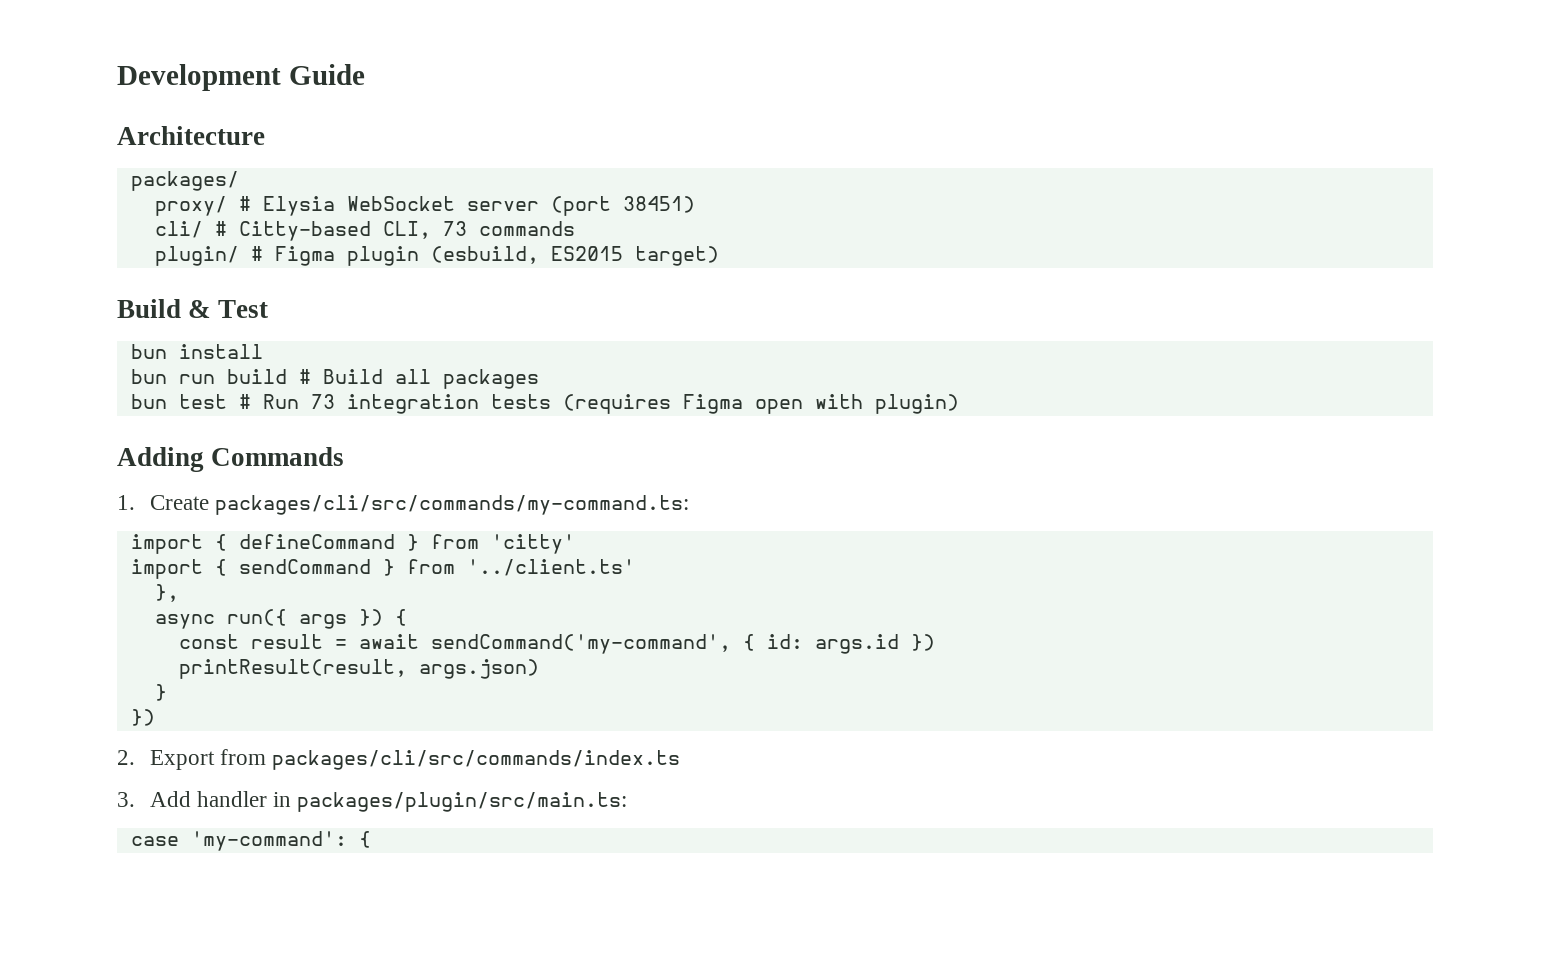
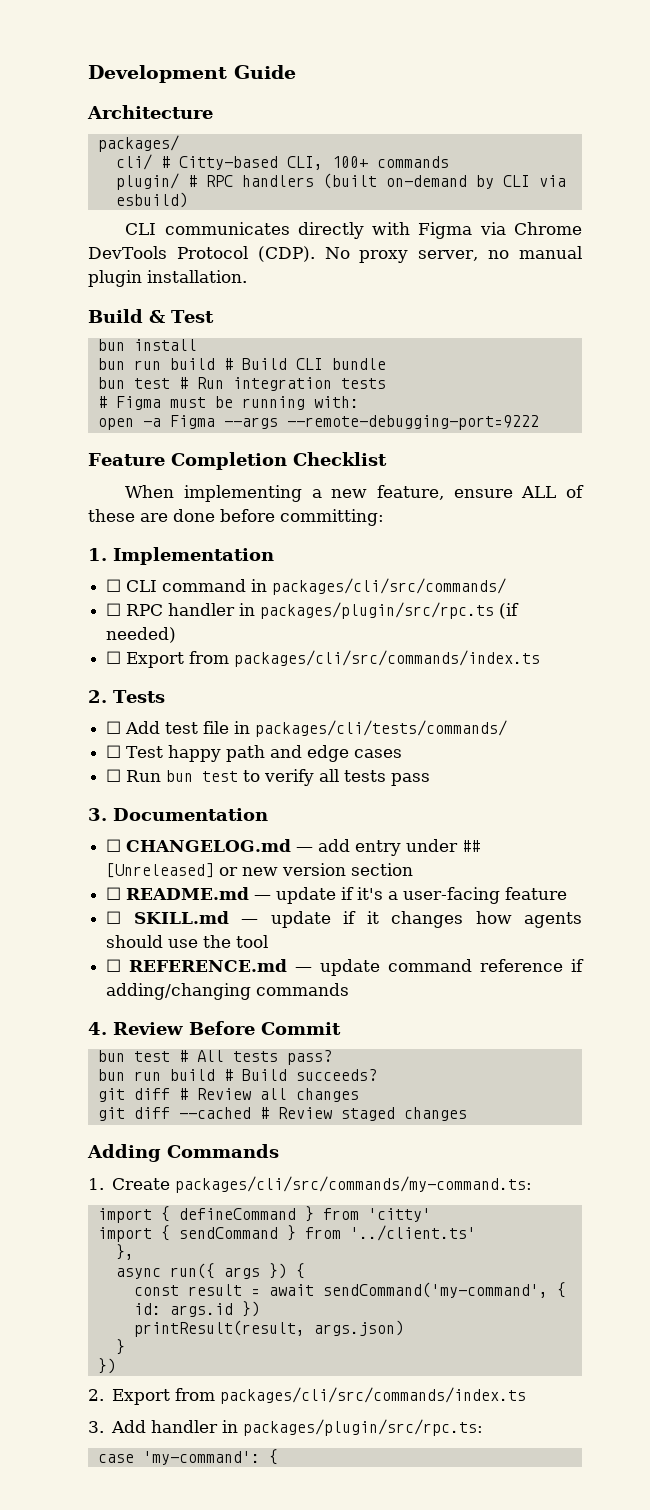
- proxy/ # Elysia WebSocket server (port 38451)
- cli/ # Citty-based CLI, 73 commands
+ cli/ # Citty-based CLI, 100+ commands
- plugin/ # Figma plugin (esbuild, ES2015 target)
+ plugin/ # RPC handlers (built on-demand by CLI via esbuild)
+ CLI communicates directly with Figma via Chrome DevTools Protocol (CDP). No proxy server, no manual plugin installation.
- bun run build # Build all packages
+ bun run build # Build CLI bundle
- bun test # Run 73 integration tests (requires Figma open with plugin)
+ bun test # Run integration tests
+ # Figma must be running with:
+ open -a Figma --args --remote-debugging-port=9222
+ Feature Completion Checklist
+ When implementing a new feature, ensure ALL of these are done before committing:
+ 1. Implementation
+ ☐ CLI command in packages/cli/src/commands/
+ ☐ RPC handler in packages/plugin/src/rpc.ts (if needed)
+ ☐ Export from packages/cli/src/commands/index.ts
+ 2. Tests
+ ☐ Add test file in packages/cli/tests/commands/
+ ☐ Test happy path and edge cases
+ ☐ Run bun test to verify all tests pass
+ 3. Documentation
+ ☐ CHANGELOG.md — add entry under ## [Unreleased] or new version section
+ ☐ README.md — update if it's a user-facing feature
+ ☐ SKILL.md — update if it changes how agents should use the tool
+ ☐ REFERENCE.md — update command reference if adding/changing commands
+ 4. Review Before Commit
+ bun test # All tests pass?
+ bun run build # Build succeeds?
+ git diff # Review all changes
+ git diff --cached # Review staged changes
- 3. Add handler in packages/plugin/src/main.ts:
+ 3. Add handler in packages/plugin/src/rpc.ts:

